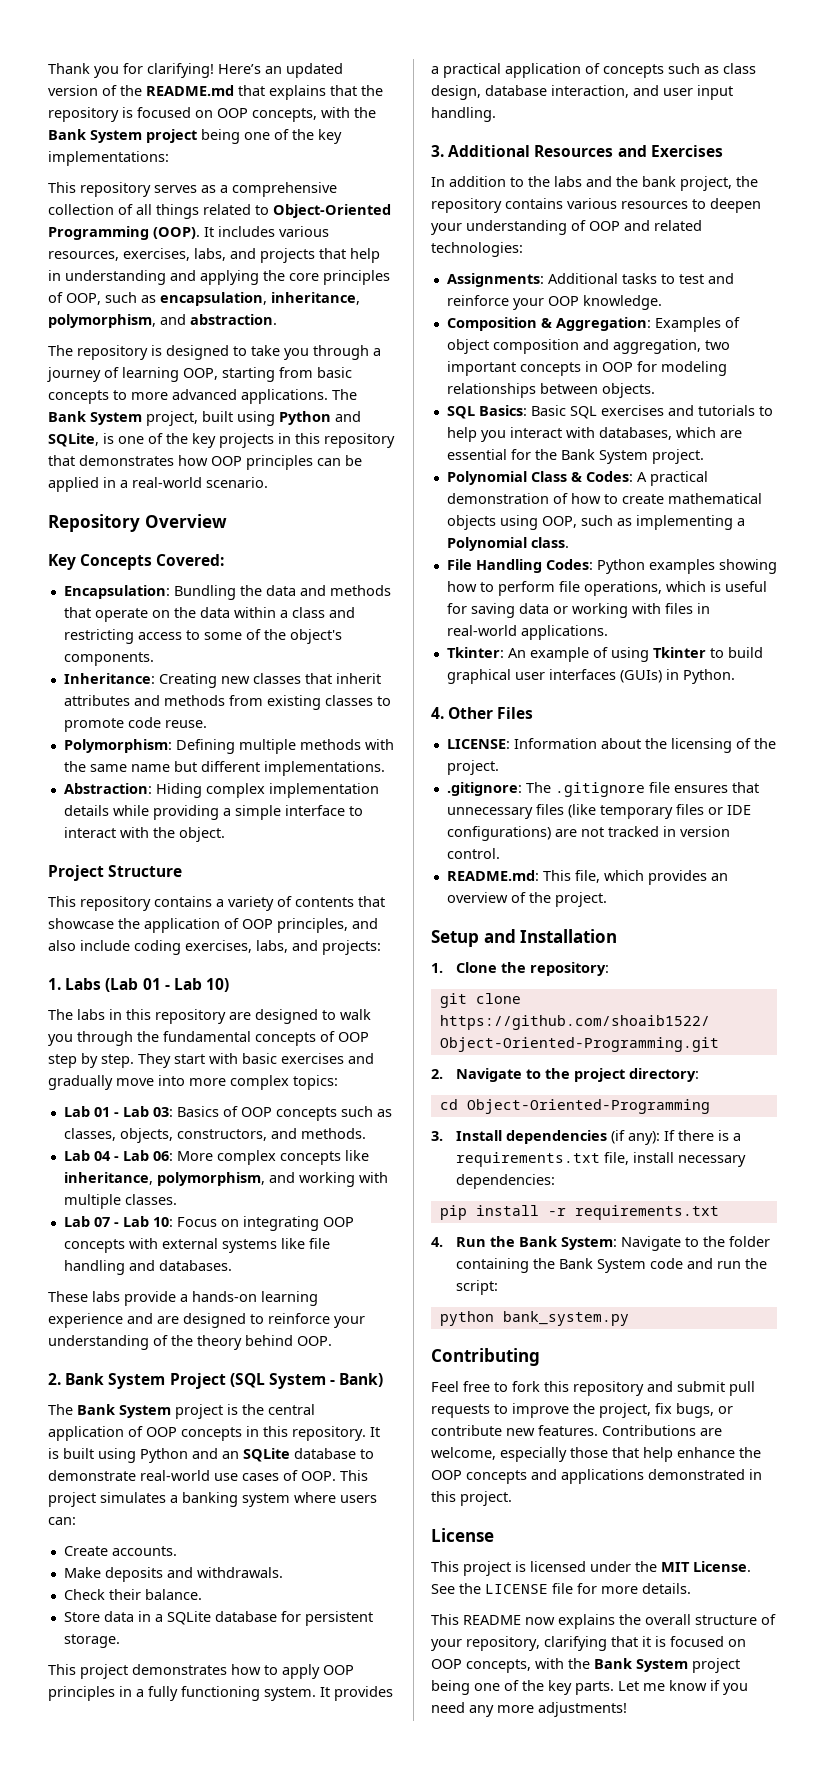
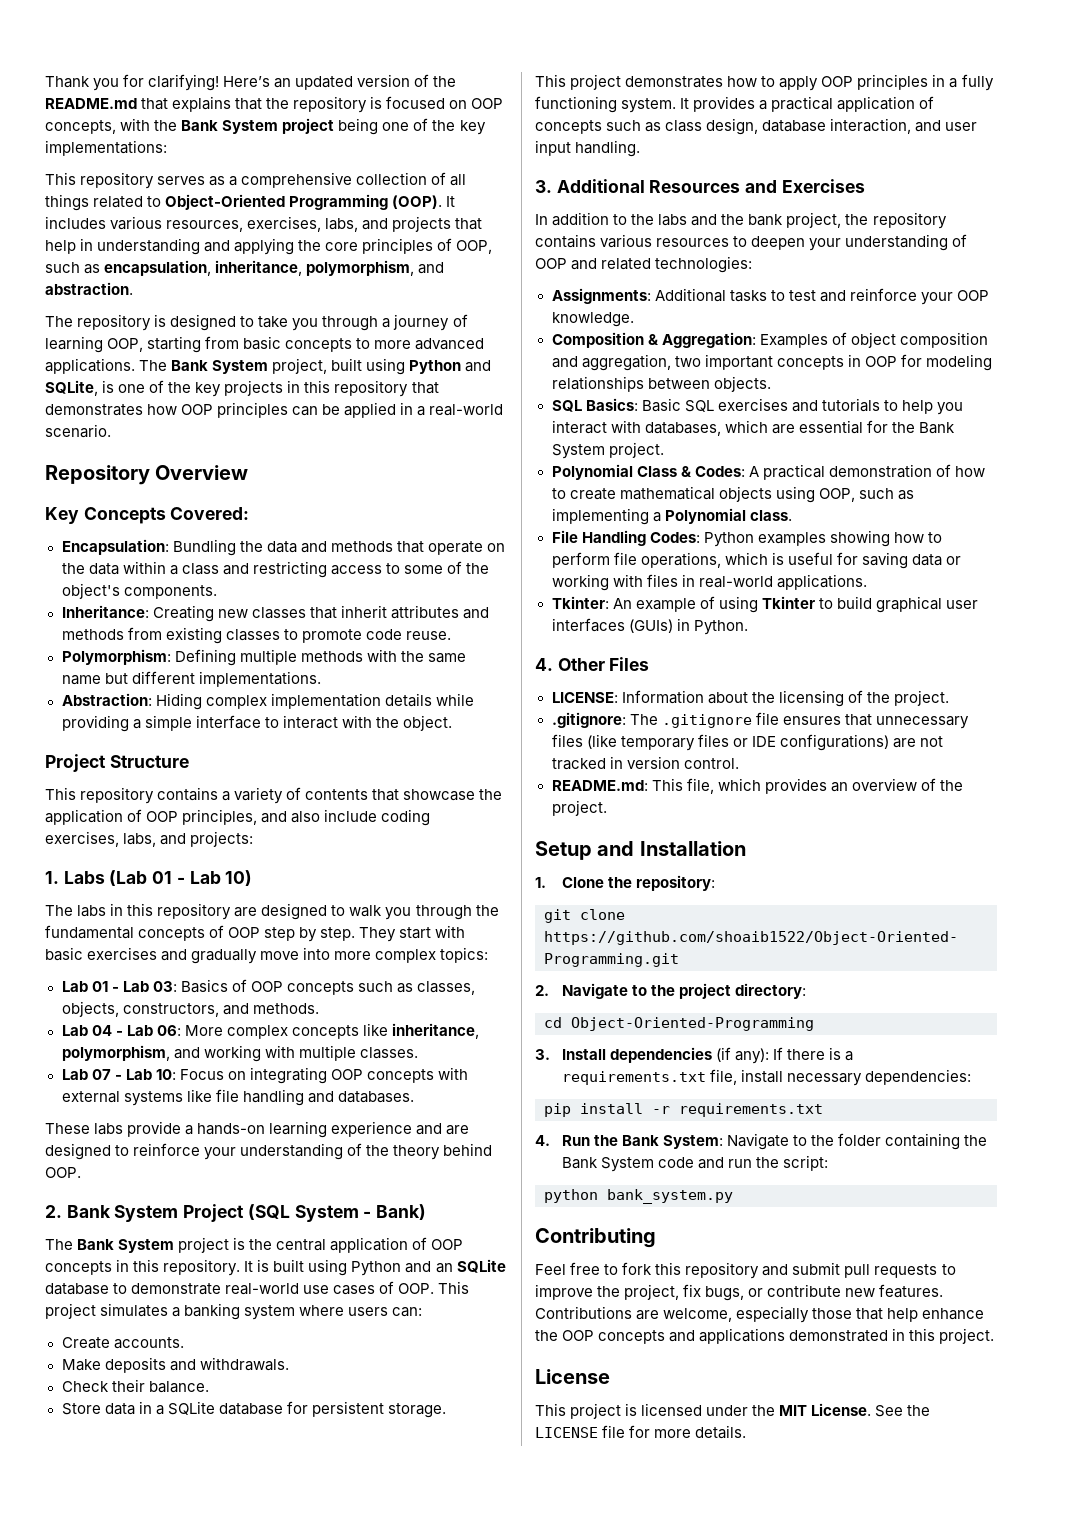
- This README now explains the overall structure of your repository, clarifying that it is focused on OOP concepts, with the Bank System project being one of the key parts. Let me know if you need any more adjustments!

